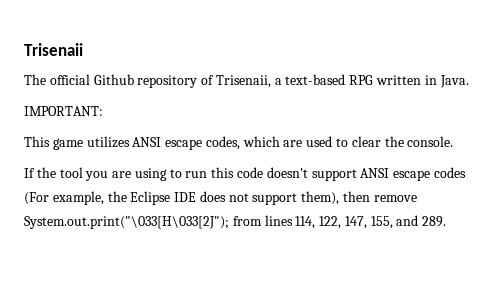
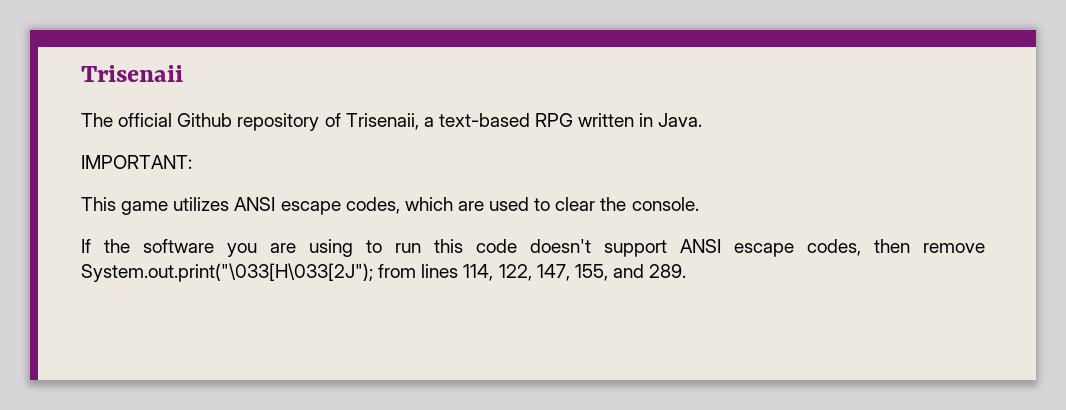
- If the tool you are using to run this code doesn't support ANSI escape codes (For example, the Eclipse IDE does not support them), then remove System.out.print("\033[H\033[2J"); from lines 114, 122, 147, 155, and 289.
+ If the software you are using to run this code doesn't support ANSI escape codes, then remove System.out.print("\033[H\033[2J"); from lines 114, 122, 147, 155, and 289.

